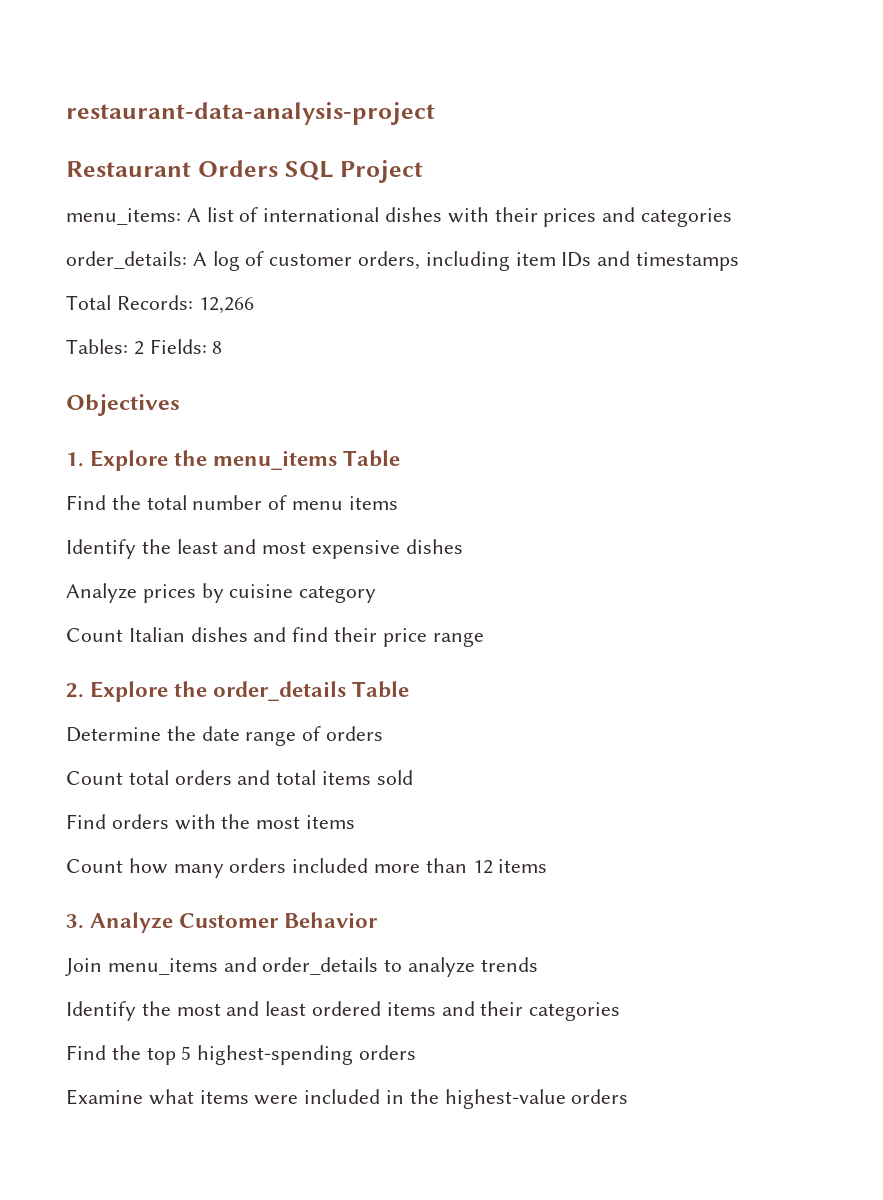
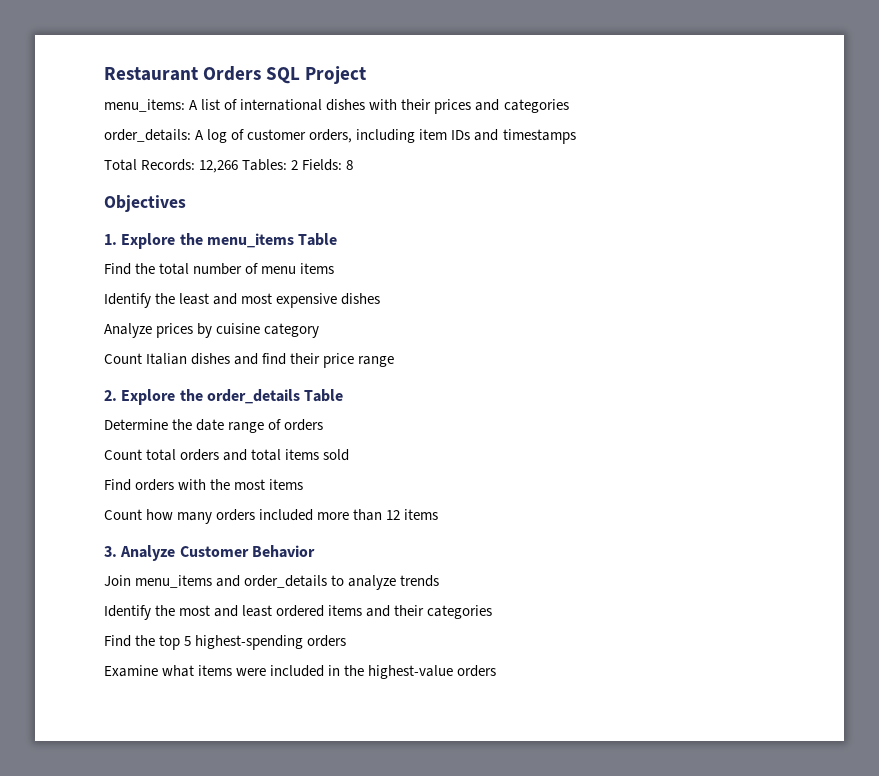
- restaurant-data-analysis-project
- Total Records: 12,266
- Tables: 2 Fields: 8
+ Total Records: 12,266 Tables: 2 Fields: 8

